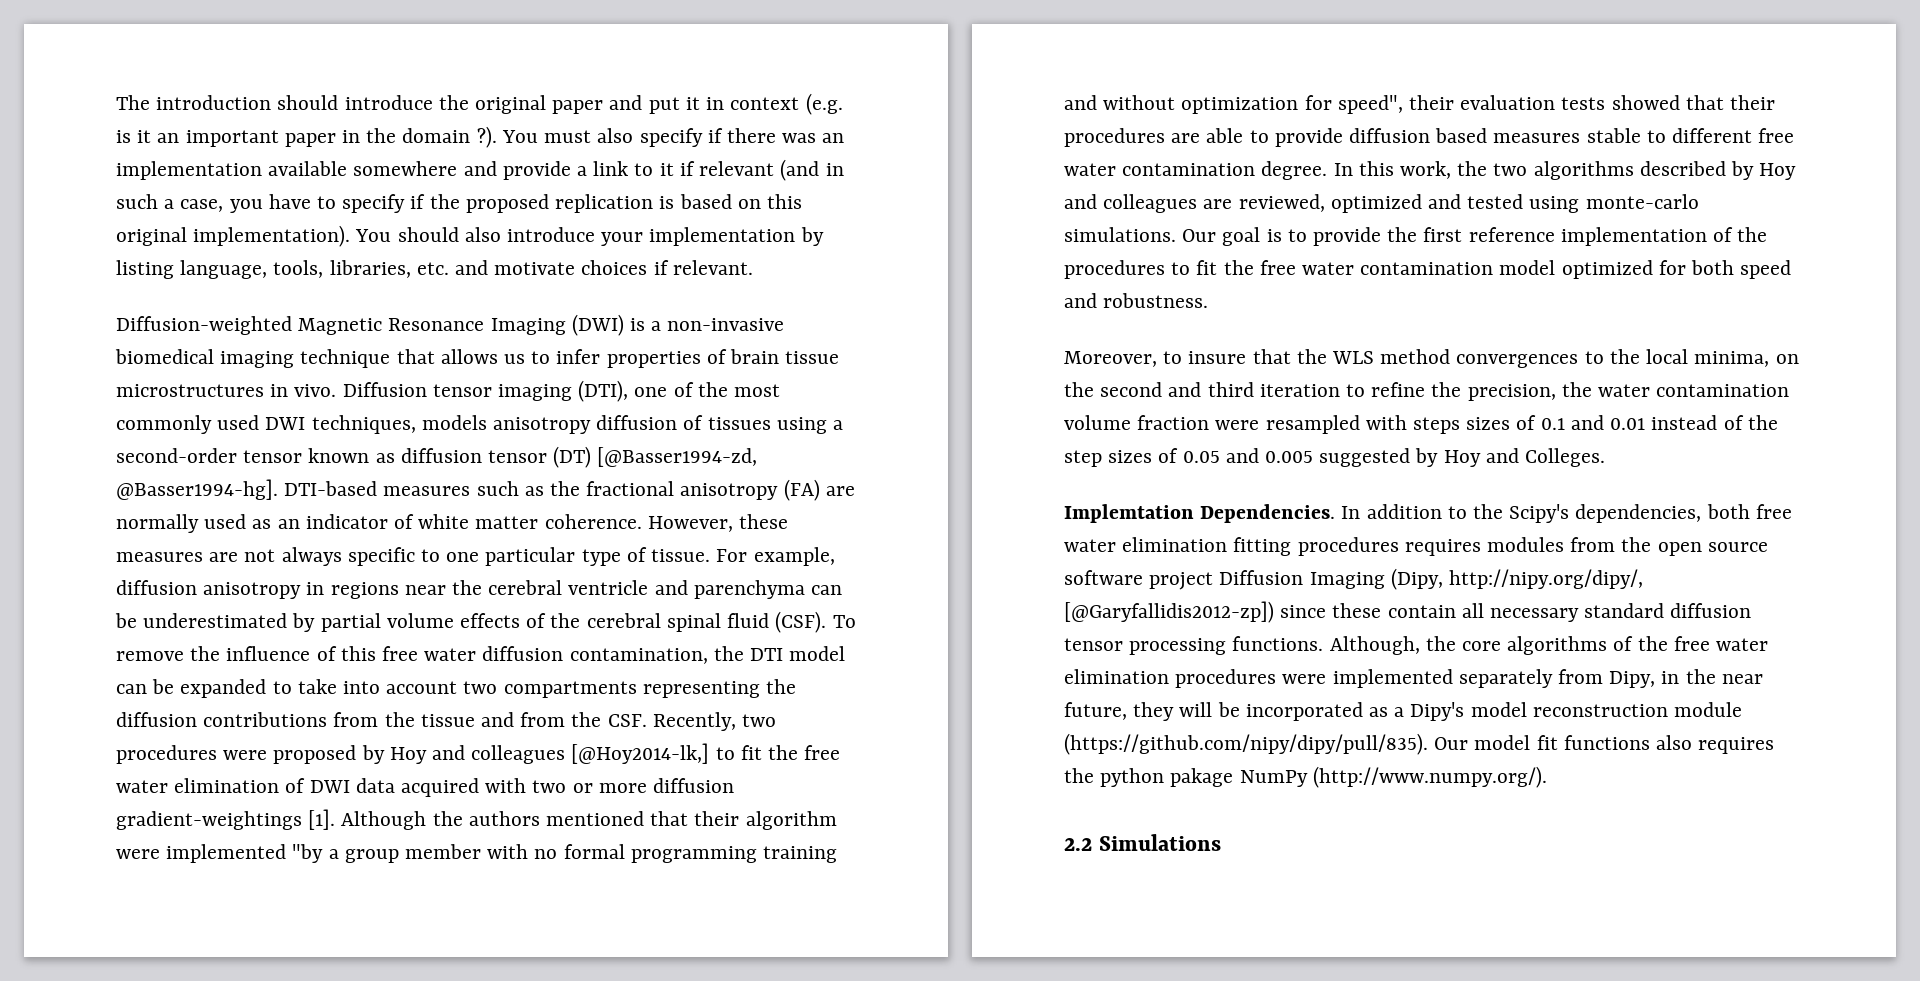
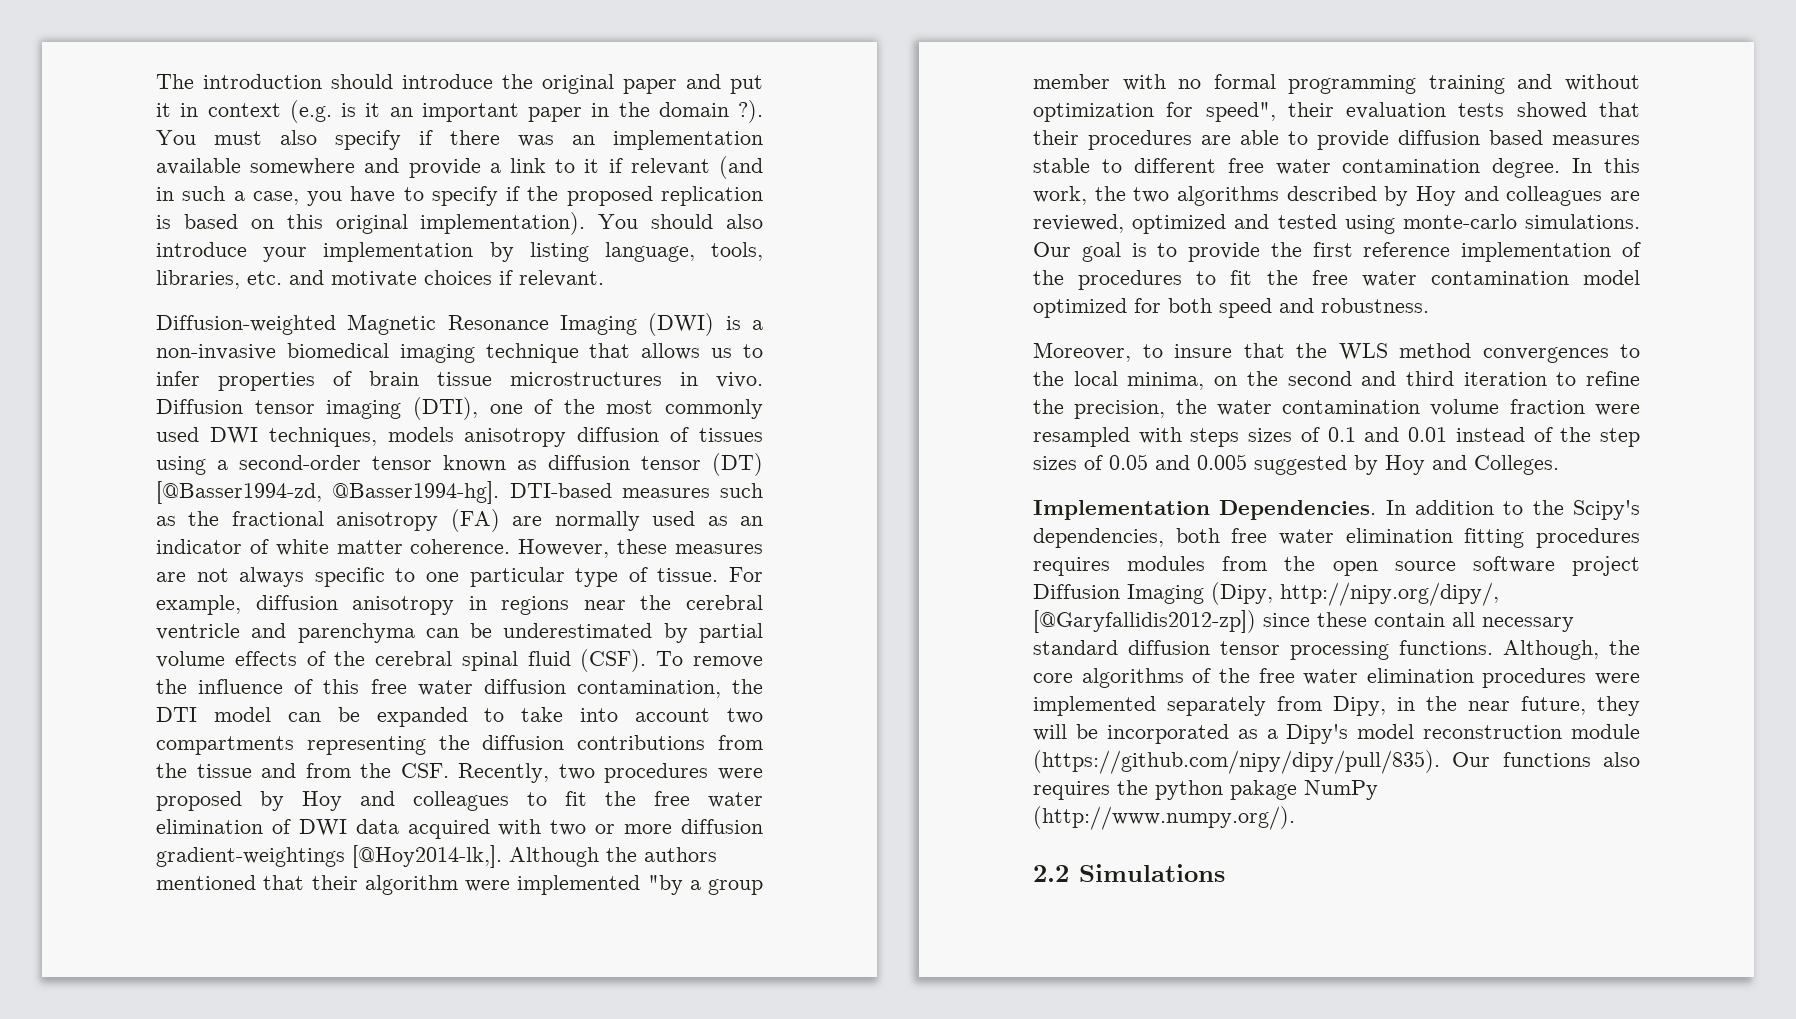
- To remove the influence of this free water diffusion contamination, the DTI model can be expanded to take into account two compartments representing the diffusion contributions from the tissue and from the CSF. Recently, two procedures were proposed by Hoy and colleagues [@Hoy2014-lk,] to fit the free water elimination of DWI data acquired with two or more diffusion gradient-weightings [1].
+ To remove the influence of this free water diffusion contamination, the DTI model can be expanded to take into account two compartments representing the diffusion contributions from the tissue and from the CSF. Recently, two procedures were proposed by Hoy and colleagues to fit the free water elimination of DWI data acquired with two or more diffusion gradient-weightings [@Hoy2014-lk,].
- Implemtation Dependencies.
+ Implementation Dependencies.
- Although, the core algorithms of the free water elimination procedures were implemented separately from Dipy, in the near future, they will be incorporated as a Dipy's model reconstruction module (https://github.com/nipy/dipy/pull/835). Our model fit functions also requires the python pakage NumPy (http://www.numpy.org/).
+ Although, the core algorithms of the free water elimination procedures were implemented separately from Dipy, in the near future, they will be incorporated as a Dipy's model reconstruction module (https://github.com/nipy/dipy/pull/835). Our functions also requires the python pakage NumPy (http://www.numpy.org/).

